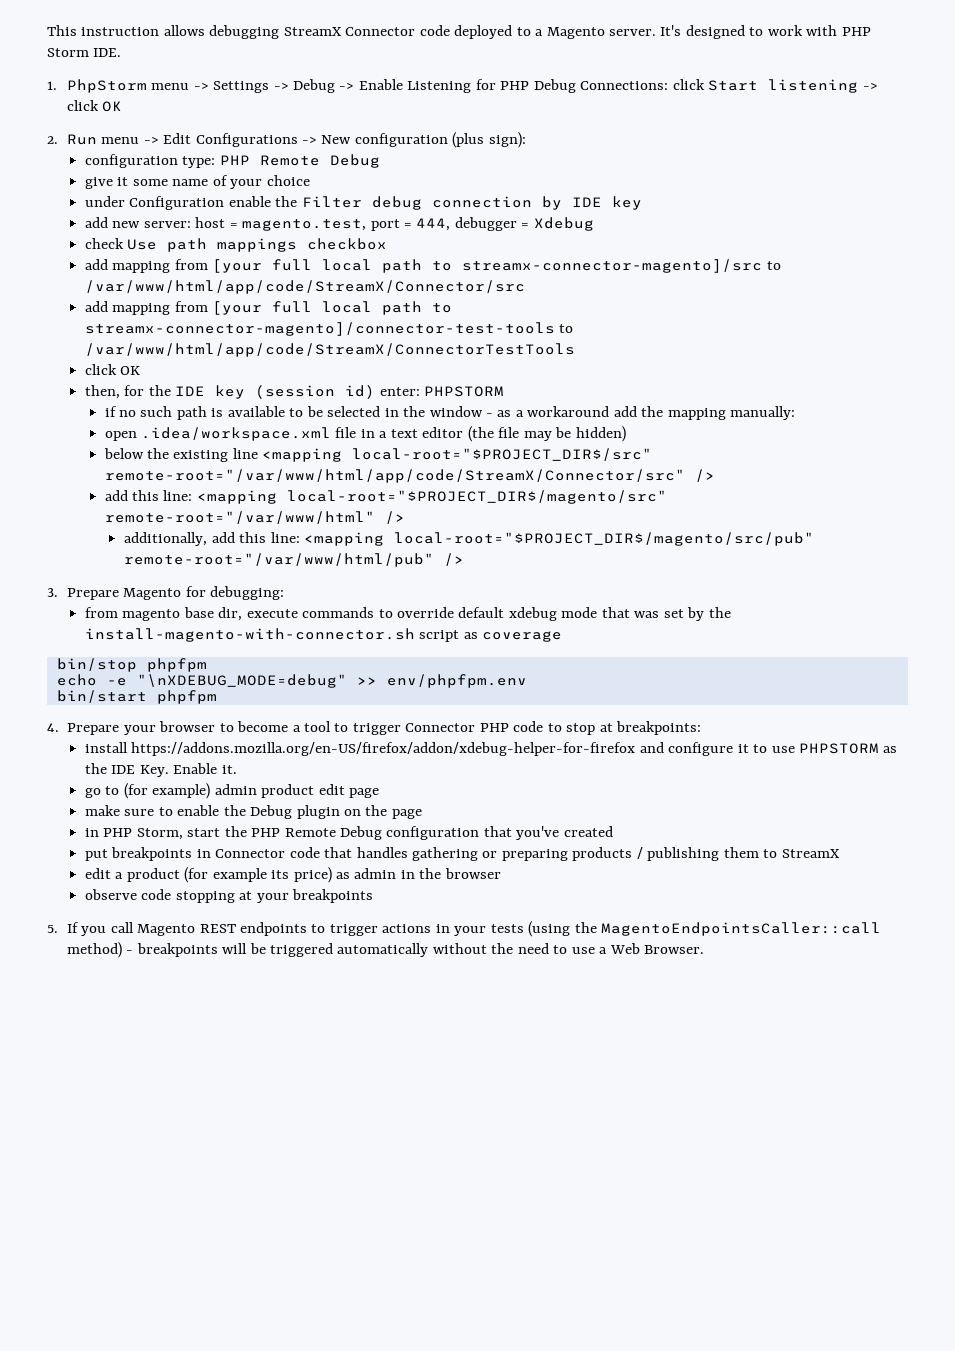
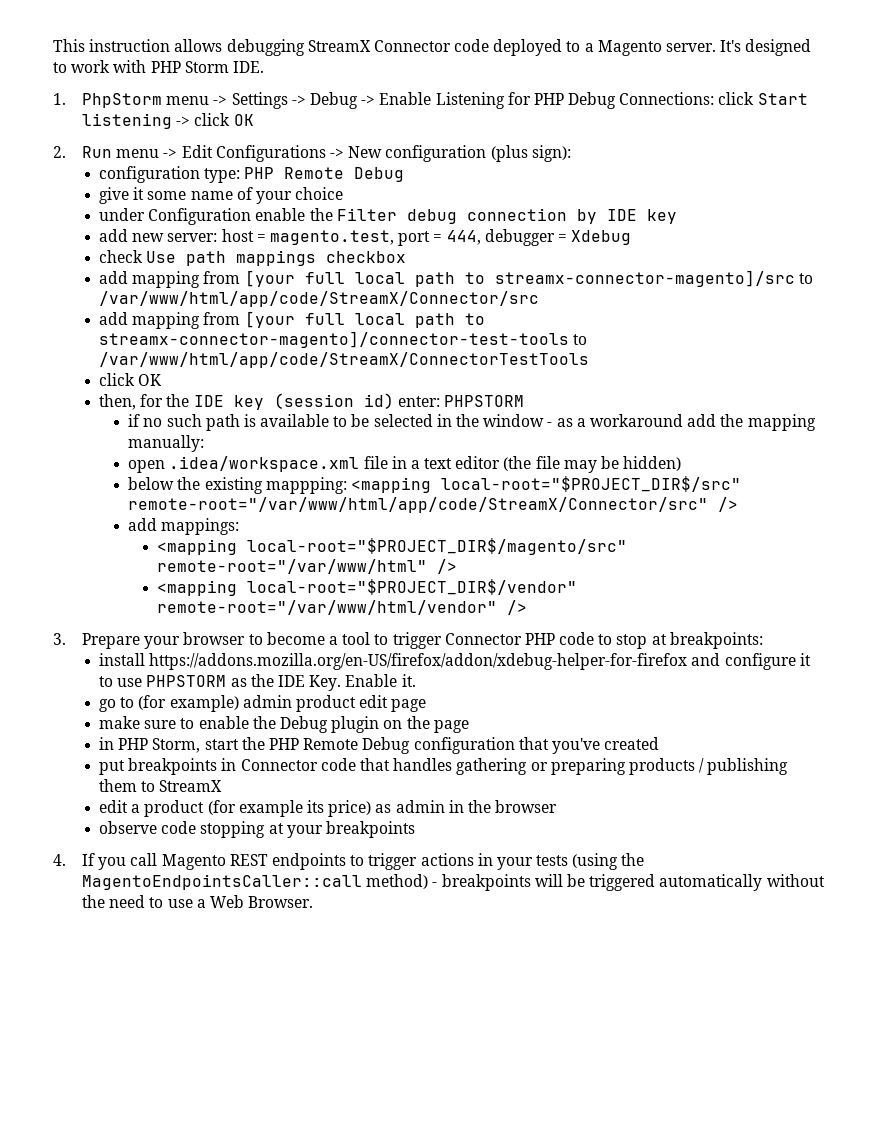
- below the existing line <mapping local-root="$PROJECT_DIR$/src" remote-root="/var/www/html/app/code/StreamX/Connector/src" />
+ below the existing mappping: <mapping local-root="$PROJECT_DIR$/src" remote-root="/var/www/html/app/code/StreamX/Connector/src" />
- add this line: <mapping local-root="$PROJECT_DIR$/magento/src" remote-root="/var/www/html" />
+ add mappings:
+ <mapping local-root="$PROJECT_DIR$/magento/src" remote-root="/var/www/html" />
- additionally, add this line: <mapping local-root="$PROJECT_DIR$/magento/src/pub" remote-root="/var/www/html/pub" />
- 3. Prepare Magento for debugging:
- from magento base dir, execute commands to override default xdebug mode that was set by the install-magento-with-connector.sh script as coverage
- bin/stop phpfpm
- echo -e "\nXDEBUG_MODE=debug" >> env/phpfpm.env
- bin/start phpfpm
- 4. Prepare your browser to become a tool to trigger Connector PHP code to stop at breakpoints:
+ <mapping local-root="$PROJECT_DIR$/vendor" remote-root="/var/www/html/vendor" />
+ 3. Prepare your browser to become a tool to trigger Connector PHP code to stop at breakpoints:
- 5. If you call Magento REST endpoints to trigger actions in your tests (using the MagentoEndpointsCaller::call method) - breakpoints will be triggered automatically without the need to use a Web Browser.
+ 4. If you call Magento REST endpoints to trigger actions in your tests (using the MagentoEndpointsCaller::call method) - breakpoints will be triggered automatically without the need to use a Web Browser.

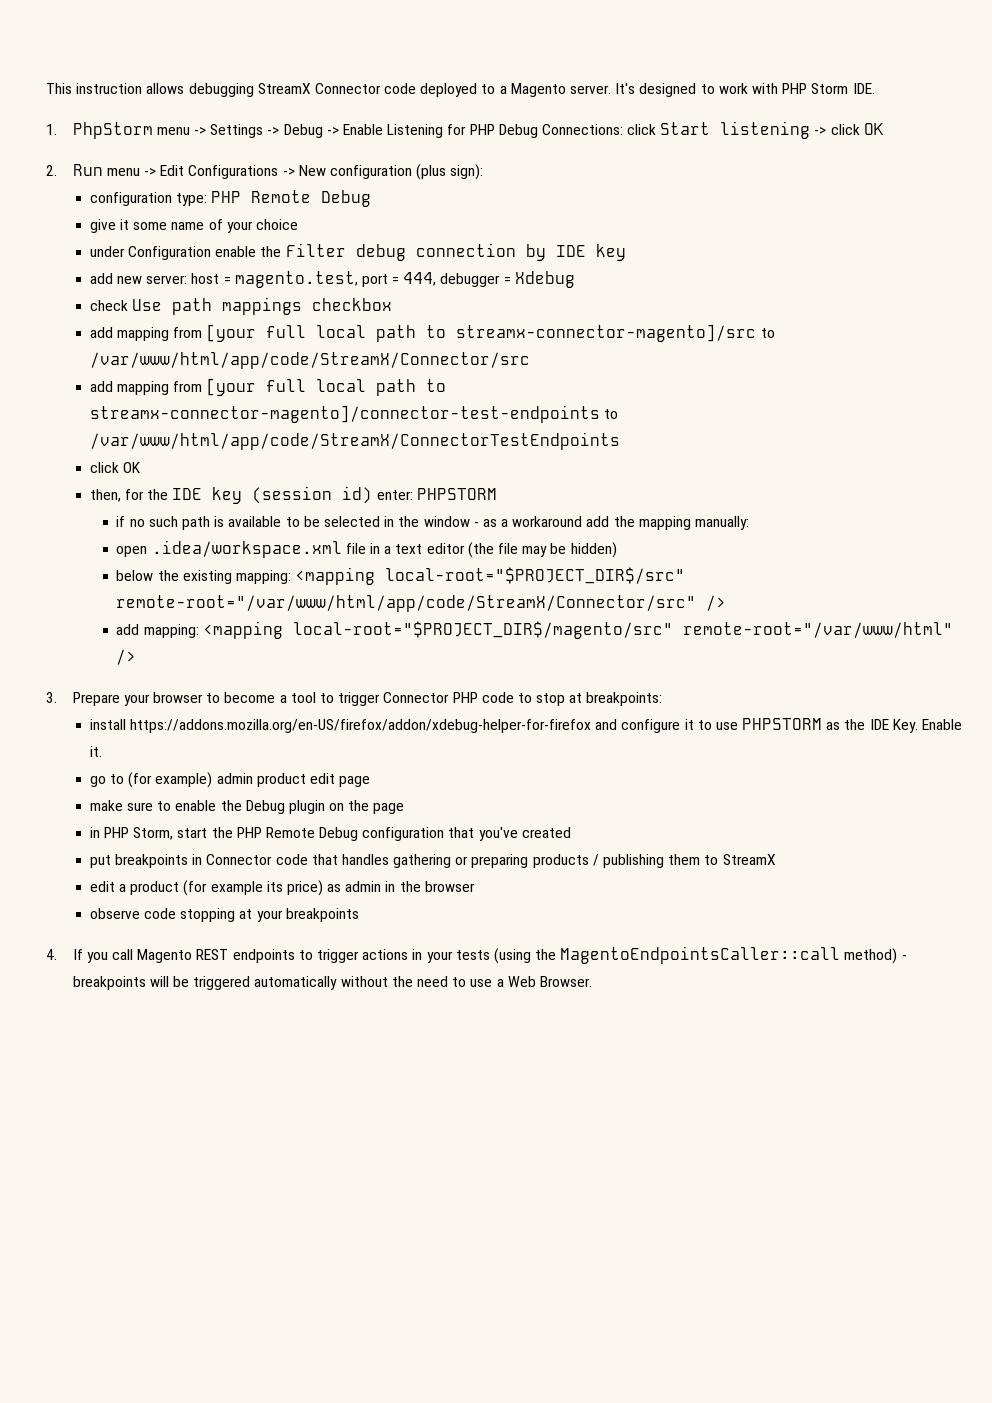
- add mapping from [your full local path to streamx-connector-magento]/connector-test-tools to /var/www/html/app/code/StreamX/ConnectorTestTools
+ add mapping from [your full local path to streamx-connector-magento]/connector-test-endpoints to /var/www/html/app/code/StreamX/ConnectorTestEndpoints
- below the existing mappping: <mapping local-root="$PROJECT_DIR$/src" remote-root="/var/www/html/app/code/StreamX/Connector/src" />
+ below the existing mapping: <mapping local-root="$PROJECT_DIR$/src" remote-root="/var/www/html/app/code/StreamX/Connector/src" />
- add mappings:
- <mapping local-root="$PROJECT_DIR$/magento/src" remote-root="/var/www/html" />
+ add mapping: <mapping local-root="$PROJECT_DIR$/magento/src" remote-root="/var/www/html" />
- <mapping local-root="$PROJECT_DIR$/vendor" remote-root="/var/www/html/vendor" />

